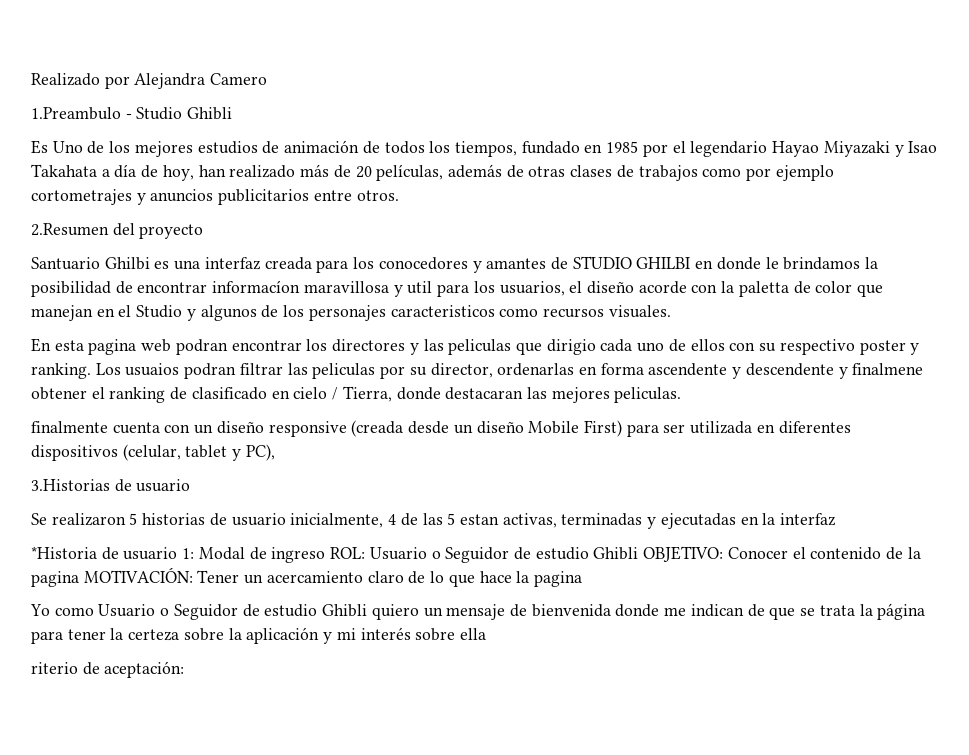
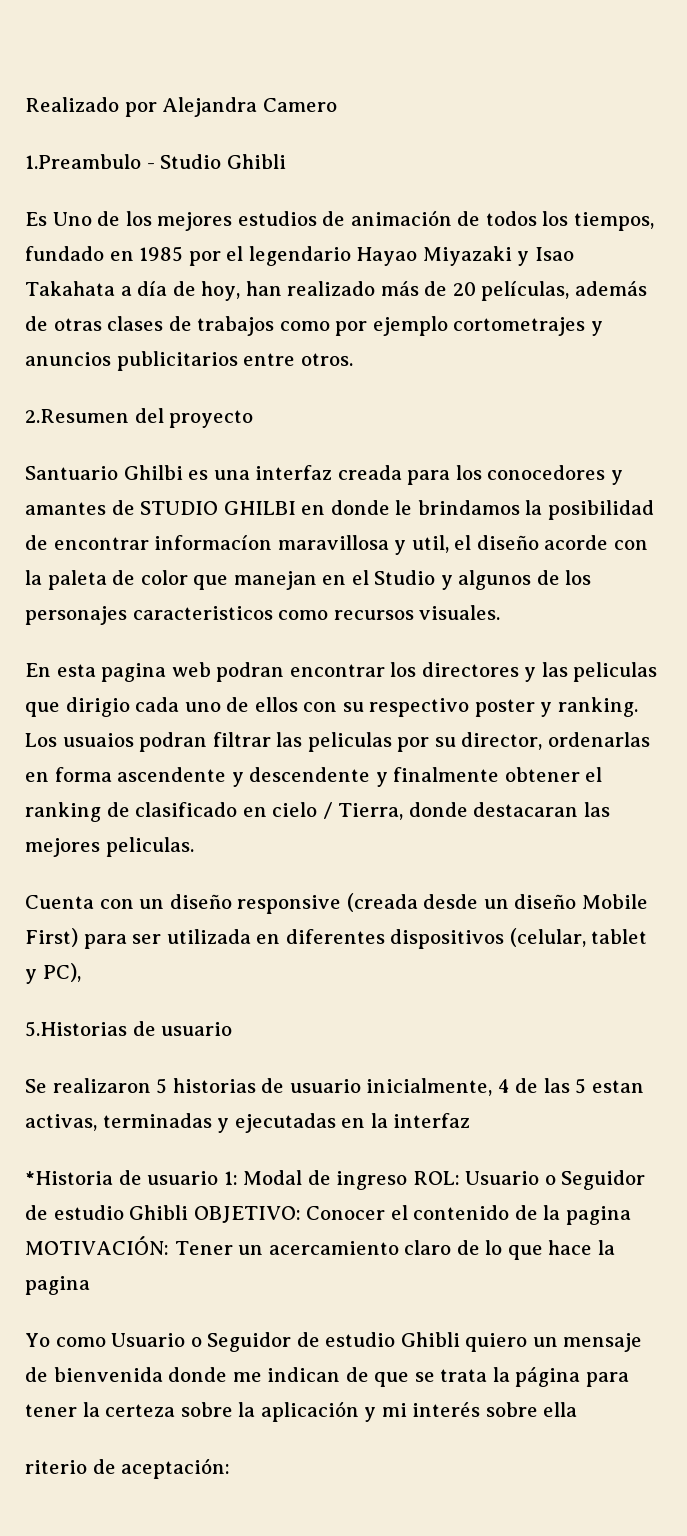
- Santuario Ghilbi es una interfaz creada para los conocedores y amantes de STUDIO GHILBI en donde le brindamos la posibilidad de encontrar informacíon maravillosa y util para los usuarios, el diseño acorde con la paletta de color que manejan en el Studio y algunos de los personajes caracteristicos como recursos visuales.
+ Santuario Ghilbi es una interfaz creada para los conocedores y amantes de STUDIO GHILBI en donde le brindamos la posibilidad de encontrar informacíon maravillosa y util, el diseño acorde con la paleta de color que manejan en el Studio y algunos de los personajes caracteristicos como recursos visuales.
- Los usuaios podran filtrar las peliculas por su director, ordenarlas en forma ascendente y descendente y finalmene obtener el ranking de clasificado en cielo / Tierra, donde destacaran las mejores peliculas.
+ Los usuaios podran filtrar las peliculas por su director, ordenarlas en forma ascendente y descendente y finalmente obtener el ranking de clasificado en cielo / Tierra, donde destacaran las mejores peliculas.
- finalmente cuenta con un diseño responsive (creada desde un diseño Mobile First) para ser utilizada en diferentes dispositivos (celular, tablet y PC),
+ Cuenta con un diseño responsive (creada desde un diseño Mobile First) para ser utilizada en diferentes dispositivos (celular, tablet y PC),
- 3.Historias de usuario
+ 5.Historias de usuario

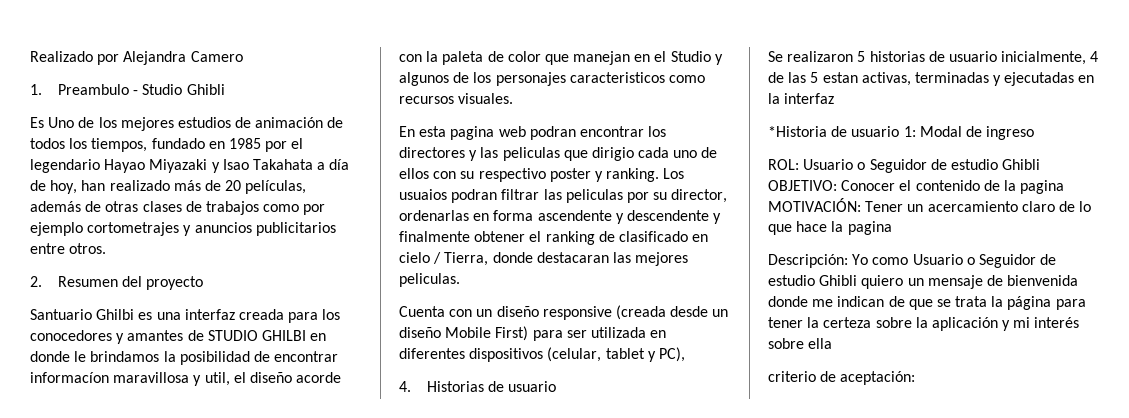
- 1.Preambulo - Studio Ghibli
+ 1. Preambulo - Studio Ghibli
- 2.Resumen del proyecto
+ 2. Resumen del proyecto
- 5.Historias de usuario
+ 4. Historias de usuario
- *Historia de usuario 1: Modal de ingreso ROL: Usuario o Seguidor de estudio Ghibli OBJETIVO: Conocer el contenido de la pagina MOTIVACIÓN: Tener un acercamiento claro de lo que hace la pagina
+ *Historia de usuario 1: Modal de ingreso
+ ROL: Usuario o Seguidor de estudio Ghibli OBJETIVO: Conocer el contenido de la pagina MOTIVACIÓN: Tener un acercamiento claro de lo que hace la pagina
- Yo como Usuario o Seguidor de estudio Ghibli quiero un mensaje de bienvenida donde me indican de que se trata la página para tener la certeza sobre la aplicación y mi interés sobre ella
+ Descripción: Yo como Usuario o Seguidor de estudio Ghibli quiero un mensaje de bienvenida donde me indican de que se trata la página para tener la certeza sobre la aplicación y mi interés sobre ella
- riterio de aceptación:
+ criterio de aceptación:

